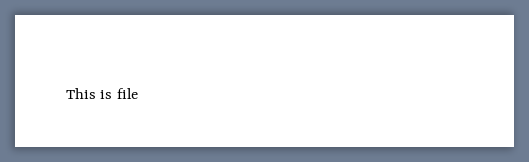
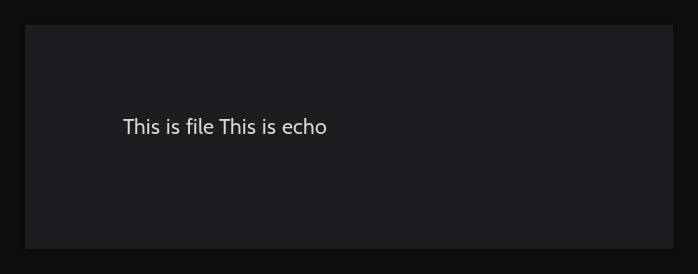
- This is file
+ This is file This is echo

